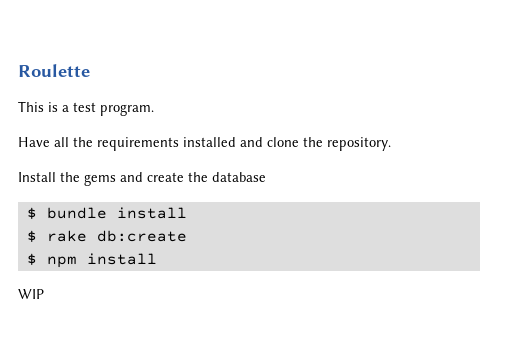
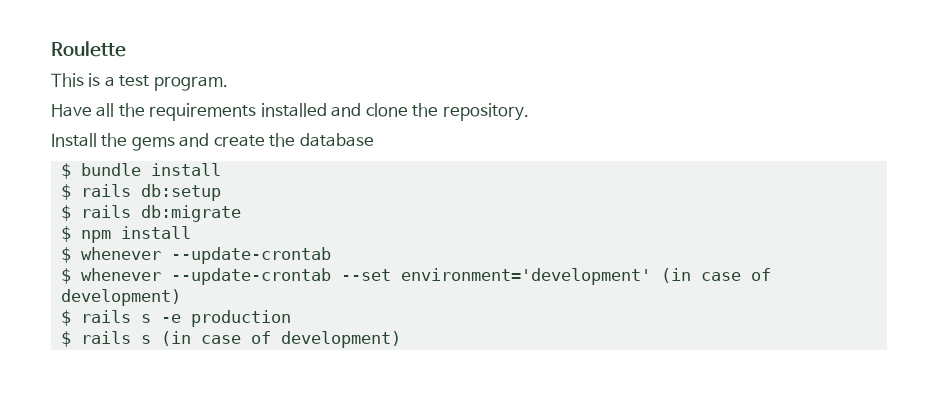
- $ rake db:create
+ $ rails db:setup
+ $ rails db:migrate
  $ npm install
- WIP
+ $ whenever --update-crontab
+ $ whenever --update-crontab --set environment='development' (in case of development)
+ $ rails s -e production
+ $ rails s (in case of development)

